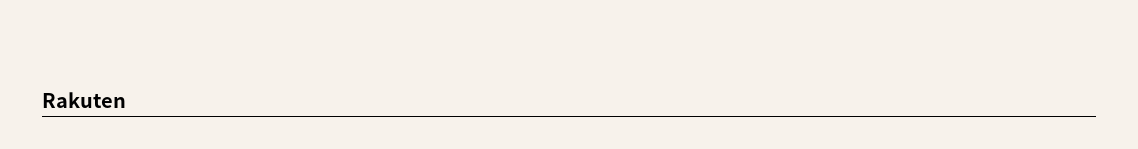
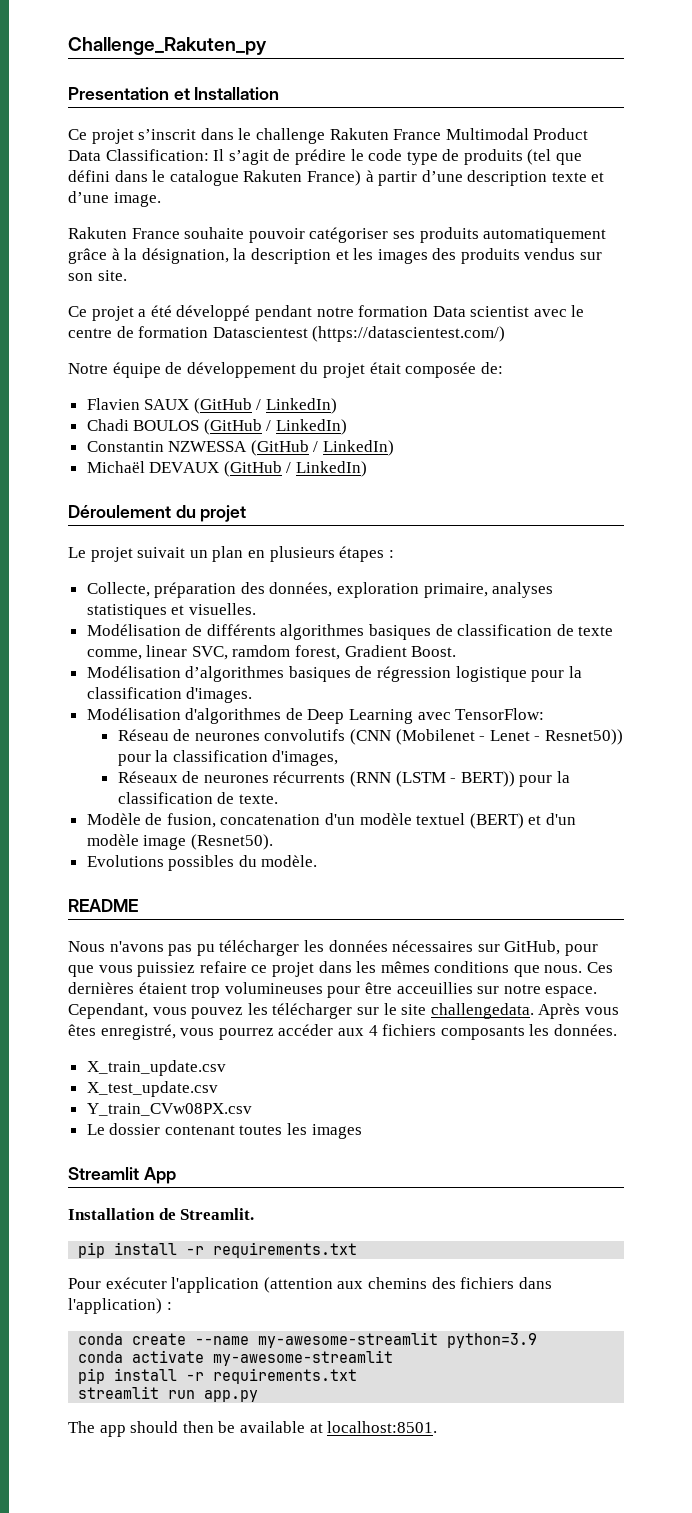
- Rakuten
+ Challenge_Rakuten_py
+ Presentation et Installation
+ Ce projet s’inscrit dans le challenge Rakuten France Multimodal Product Data Classification: Il s’agit de prédire le code type de produits (tel que défini dans le catalogue Rakuten France) à partir d’une description texte et d’une image.
+ Rakuten France souhaite pouvoir catégoriser ses produits automatiquement grâce à la désignation, la description et les images des produits vendus sur son site.
+ Ce projet a été développé pendant notre formation Data scientist avec le centre de formation Datascientest (https://datascientest.com/)
+ Notre équipe de développement du projet était composée de:
+ Flavien SAUX (GitHub / LinkedIn)
+ Chadi BOULOS (GitHub / LinkedIn)
+ Constantin NZWESSA (GitHub / LinkedIn)
+ Michaël DEVAUX (GitHub / LinkedIn)
+ Déroulement du projet
+ Le projet suivait un plan en plusieurs étapes :
+ Collecte, préparation des données, exploration primaire, analyses statistiques et visuelles.
+ Modélisation de différents algorithmes basiques de classification de texte comme, linear SVC, ramdom forest, Gradient Boost.
+ Modélisation d’algorithmes basiques de régression logistique pour la classification d'images.
+ Modélisation d'algorithmes de Deep Learning avec TensorFlow:
+ Réseau de neurones convolutifs (CNN (Mobilenet - Lenet - Resnet50)) pour la classification d'images,
+ Réseaux de neurones récurrents (RNN (LSTM - BERT)) pour la classification de texte.
+ Modèle de fusion, concatenation d'un modèle textuel (BERT) et d'un modèle image (Resnet50).
+ Evolutions possibles du modèle.
+ README
+ Nous n'avons pas pu télécharger les données nécessaires sur GitHub, pour que vous puissiez refaire ce projet dans les mêmes conditions que nous. Ces dernières étaient trop volumineuses pour être acceuillies sur notre espace. Cependant, vous pouvez les télécharger sur le site challengedata. Après vous êtes enregistré, vous pourrez accéder aux 4 fichiers composants les données.
+ X_train_update.csv
+ X_test_update.csv
+ Y_train_CVw08PX.csv
+ Le dossier contenant toutes les images
+ Streamlit App
+ Installation de Streamlit.
+ pip install -r requirements.txt
+ Pour exécuter l'application (attention aux chemins des fichiers dans l'application) :
+ conda create --name my-awesome-streamlit python=3.9
+ conda activate my-awesome-streamlit
+ pip install -r requirements.txt
+ streamlit run app.py
+ The app should then be available at localhost:8501.

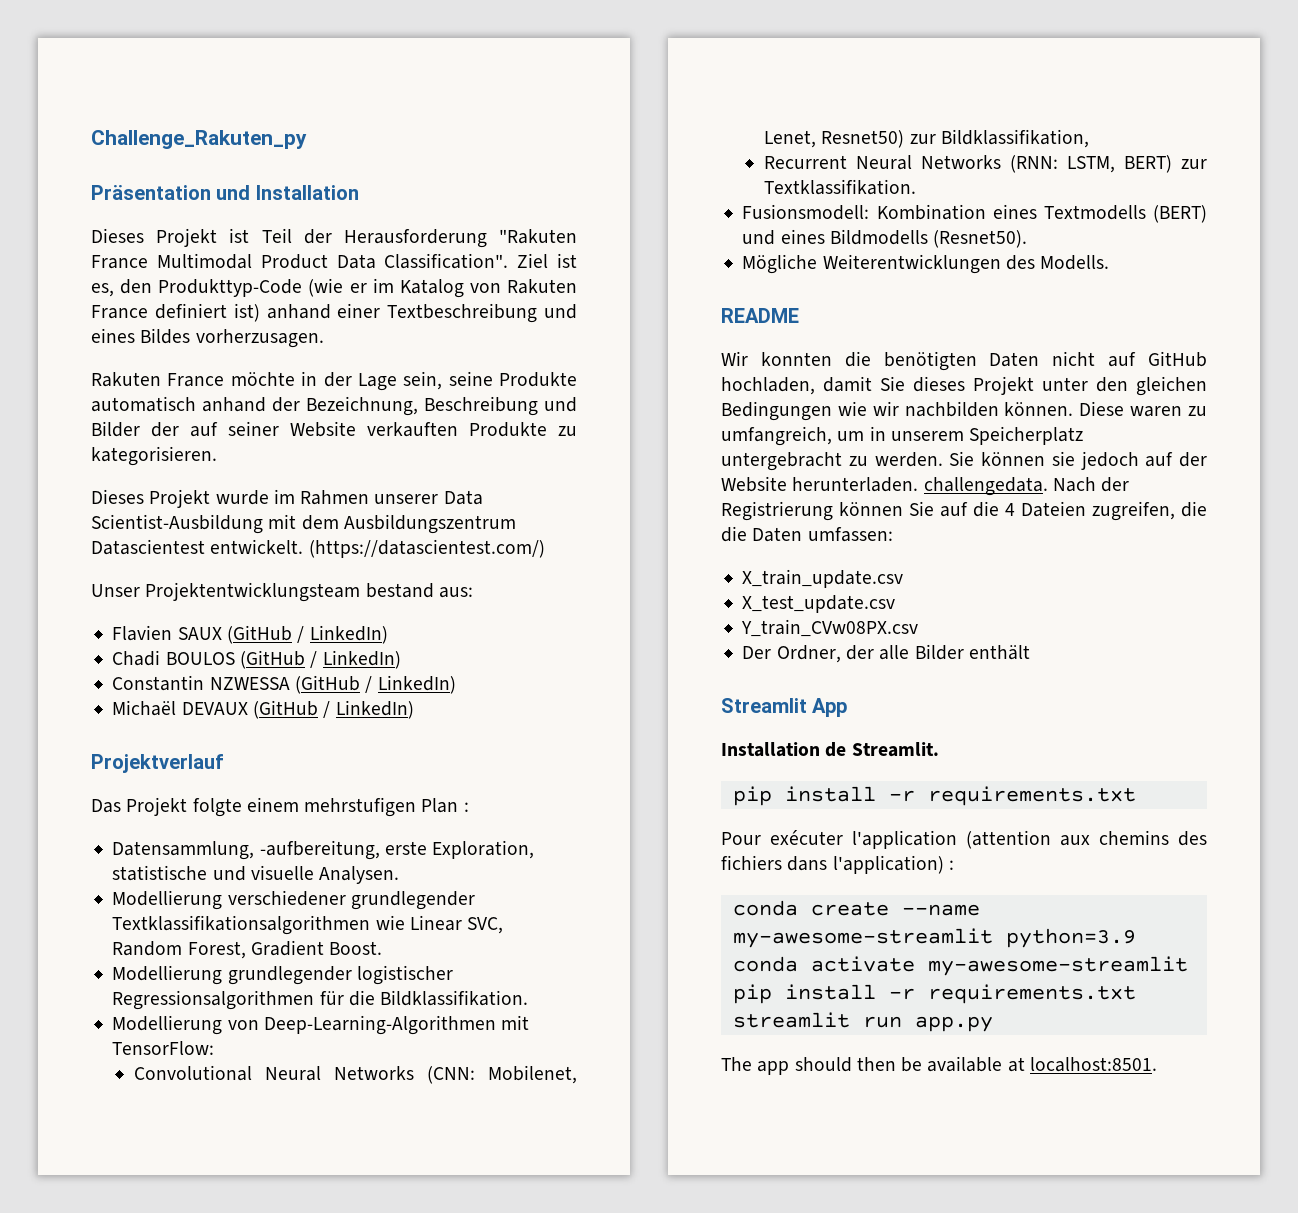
- Presentation et Installation
+ Präsentation und Installation
- Ce projet s’inscrit dans le challenge Rakuten France Multimodal Product Data Classification: Il s’agit de prédire le code type de produits (tel que défini dans le catalogue Rakuten France) à partir d’une description texte et d’une image.
- Rakuten France souhaite pouvoir catégoriser ses produits automatiquement grâce à la désignation, la description et les images des produits vendus sur son site.
- Ce projet a été développé pendant notre formation Data scientist avec le centre de formation Datascientest (https://datascientest.com/)
- Notre équipe de développement du projet était composée de:
+ Dieses Projekt ist Teil der Herausforderung "Rakuten France Multimodal Product Data Classification". Ziel ist es, den Produkttyp-Code (wie er im Katalog von Rakuten France definiert ist) anhand einer Textbeschreibung und eines Bildes vorherzusagen.
+ Rakuten France möchte in der Lage sein, seine Produkte automatisch anhand der Bezeichnung, Beschreibung und Bilder der auf seiner Website verkauften Produkte zu kategorisieren.
+ Dieses Projekt wurde im Rahmen unserer Data Scientist-Ausbildung mit dem Ausbildungszentrum Datascientest entwickelt. (https://datascientest.com/)
+ Unser Projektentwicklungsteam bestand aus:
- Déroulement du projet
- Le projet suivait un plan en plusieurs étapes :
- Collecte, préparation des données, exploration primaire, analyses statistiques et visuelles.
- Modélisation de différents algorithmes basiques de classification de texte comme, linear SVC, ramdom forest, Gradient Boost.
- Modélisation d’algorithmes basiques de régression logistique pour la classification d'images.
- Modélisation d'algorithmes de Deep Learning avec TensorFlow:
- Réseau de neurones convolutifs (CNN (Mobilenet - Lenet - Resnet50)) pour la classification d'images,
- Réseaux de neurones récurrents (RNN (LSTM - BERT)) pour la classification de texte.
- Modèle de fusion, concatenation d'un modèle textuel (BERT) et d'un modèle image (Resnet50).
- Evolutions possibles du modèle.
+ Projektverlauf
+ Das Projekt folgte einem mehrstufigen Plan :
+ Datensammlung, -aufbereitung, erste Exploration, statistische und visuelle Analysen.
+ Modellierung verschiedener grundlegender Textklassifikationsalgorithmen wie Linear SVC, Random Forest, Gradient Boost.
+ Modellierung grundlegender logistischer Regressionsalgorithmen für die Bildklassifikation.
+ Modellierung von Deep-Learning-Algorithmen mit TensorFlow:
+ Convolutional Neural Networks (CNN: Mobilenet, Lenet, Resnet50) zur Bildklassifikation,
+ Recurrent Neural Networks (RNN: LSTM, BERT) zur Textklassifikation.
+ Fusionsmodell: Kombination eines Textmodells (BERT) und eines Bildmodells (Resnet50).
+ Mögliche Weiterentwicklungen des Modells.
  README
- Nous n'avons pas pu télécharger les données nécessaires sur GitHub, pour que vous puissiez refaire ce projet dans les mêmes conditions que nous. Ces dernières étaient trop volumineuses pour être acceuillies sur notre espace. Cependant, vous pouvez les télécharger sur le site challengedata. Après vous êtes enregistré, vous pourrez accéder aux 4 fichiers composants les données.
+ Wir konnten die benötigten Daten nicht auf GitHub hochladen, damit Sie dieses Projekt unter den gleichen Bedingungen wie wir nachbilden können. Diese waren zu umfangreich, um in unserem Speicherplatz untergebracht zu werden. Sie können sie jedoch auf der Website herunterladen. challengedata. Nach der Registrierung können Sie auf die 4 Dateien zugreifen, die die Daten umfassen:
  X_train_update.csv
  X_test_update.csv
  Y_train_CVw08PX.csv
- Le dossier contenant toutes les images
+ Der Ordner, der alle Bilder enthält

